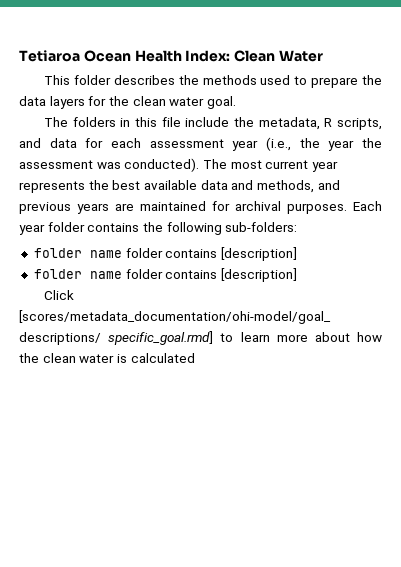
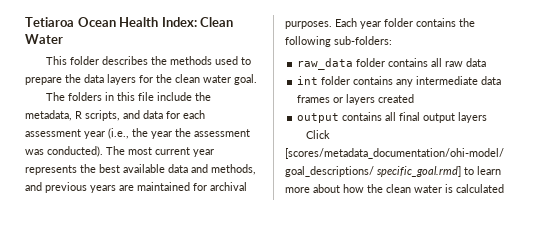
  Each year folder contains the following sub-folders:
- folder name folder contains [description]
- folder name folder contains [description]
+ raw_data folder contains all raw data
+ int folder contains any intermediate data frames or layers created
+ output contains all final output layers

